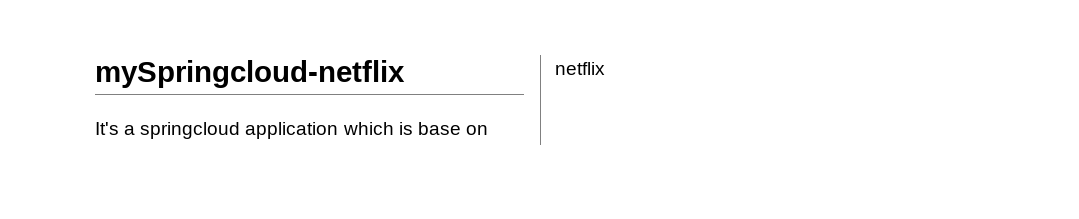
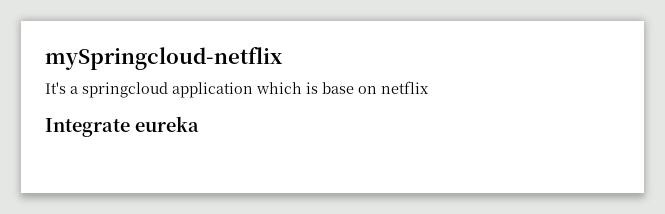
+ Integrate eureka

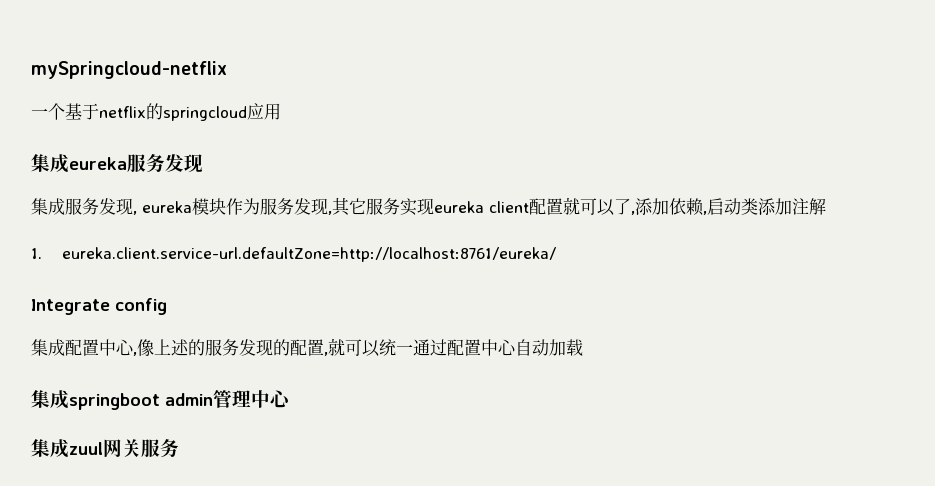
- It's a springcloud application which is base on netflix
- Integrate eureka
+ 一个基于netflix的springcloud应用
+ 集成eureka服务发现
+ 集成服务发现, eureka模块作为服务发现,其它服务实现eureka client配置就可以了,添加依赖,启动类添加注解
+ 1. eureka.client.service-url.defaultZone=http://localhost:8761/eureka/
+ Integrate config
+ 集成配置中心,像上述的服务发现的配置,就可以统一通过配置中心自动加载
+ 集成springboot admin管理中心
+ 集成zuul网关服务

